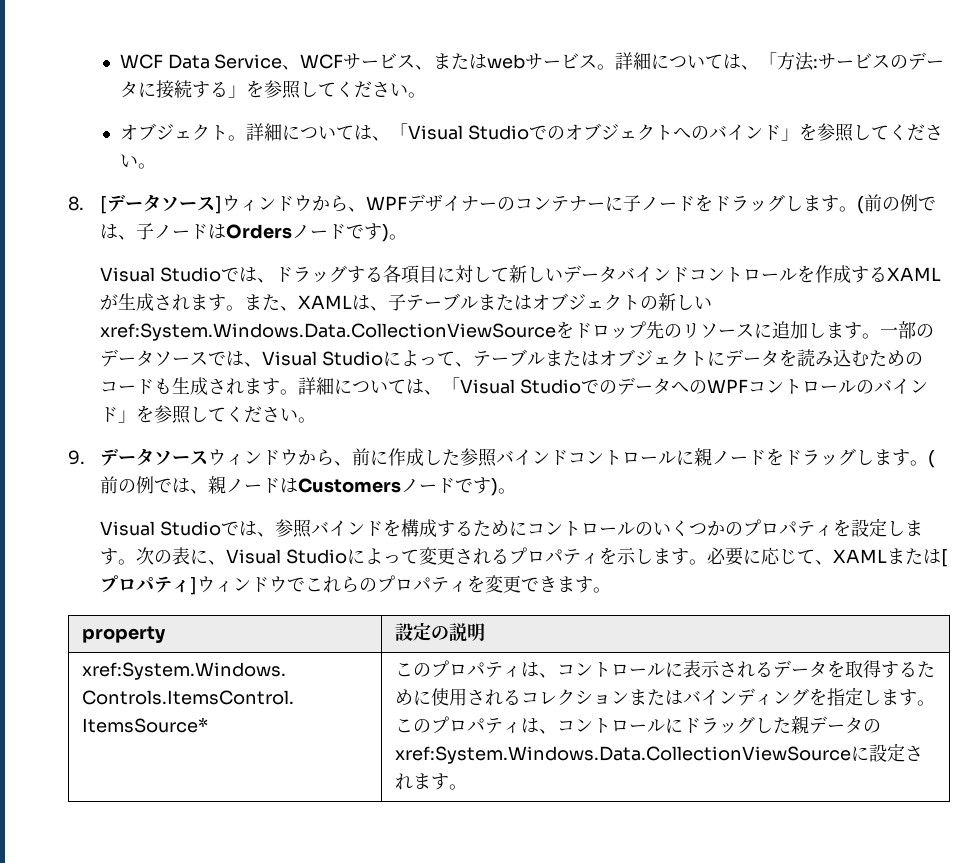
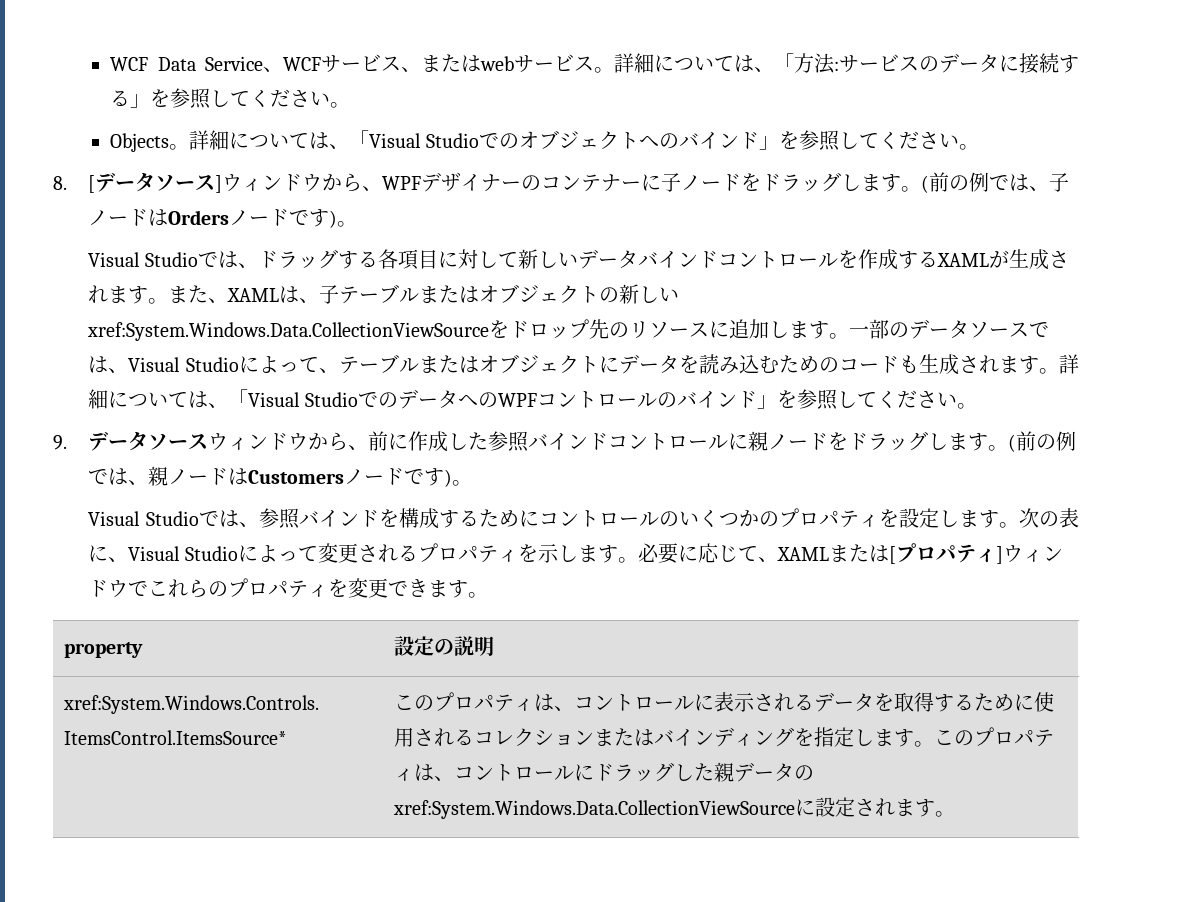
- オブジェクト。
+ Objects。

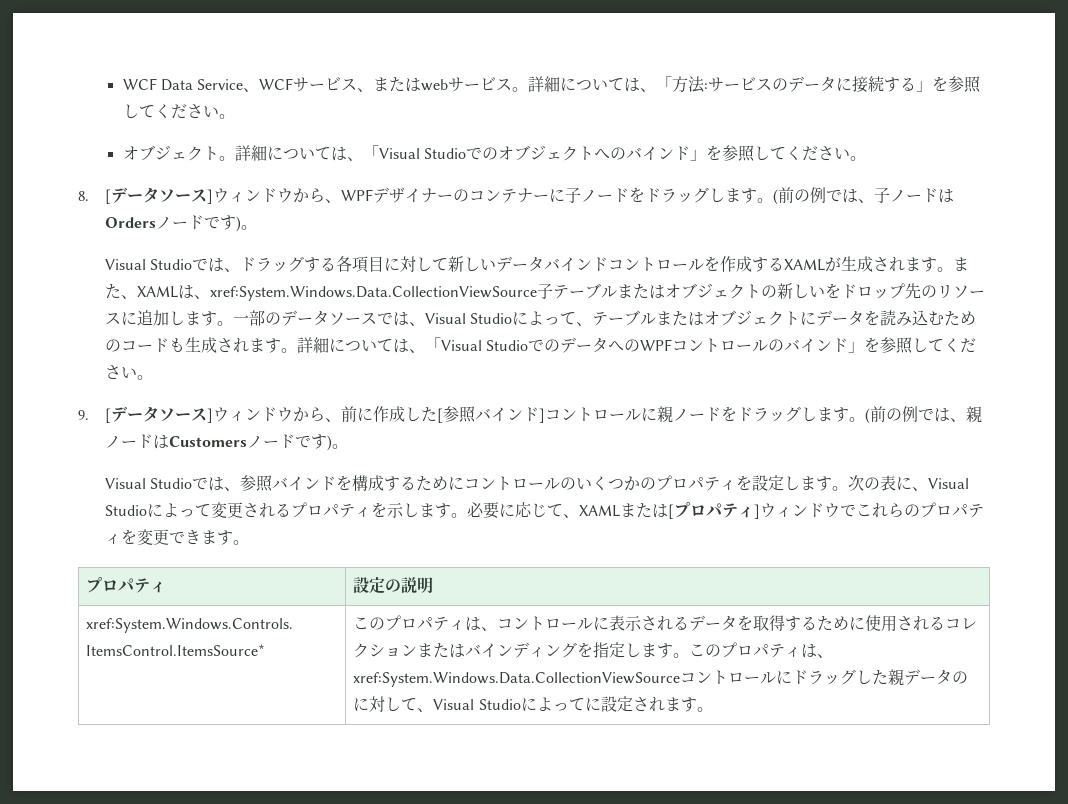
- Objects。
+ オブジェクト。
- また、XAMLは、子テーブルまたはオブジェクトの新しいxref:System.Windows.Data.CollectionViewSourceをドロップ先のリソースに追加します。
+ また、XAMLは、xref:System.Windows.Data.CollectionViewSource子テーブルまたはオブジェクトの新しいをドロップ先のリソースに追加します。
- 9.データソースウィンドウから、前に作成した参照バインドコントロールに親ノードをドラッグします。
+ 9. [データソース]ウィンドウから、前に作成した[参照バインド]コントロールに親ノードをドラッグします。
- property | 設定の説明
+ プロパティ | 設定の説明
- このプロパティは、コントロールにドラッグした親データのxref:System.Windows.Data.CollectionViewSourceに設定されます。
+ このプロパティは、xref:System.Windows.Data.CollectionViewSourceコントロールにドラッグした親データのに対して、Visual Studioによってに設定されます。

